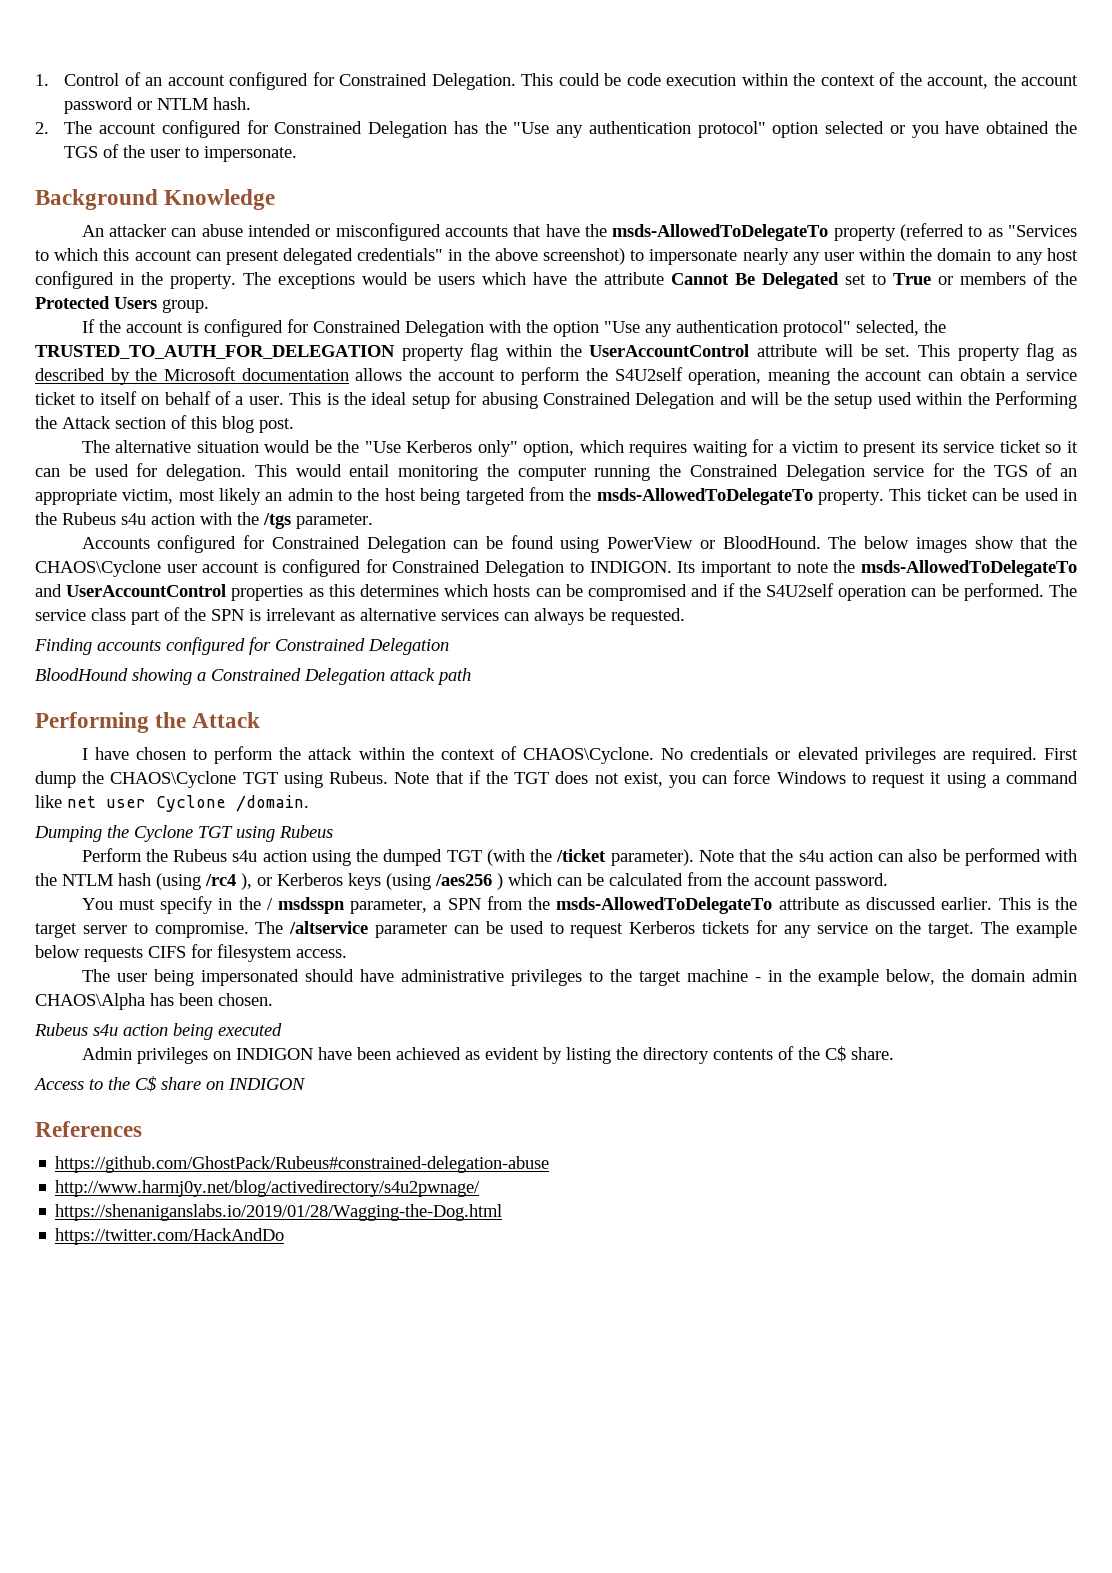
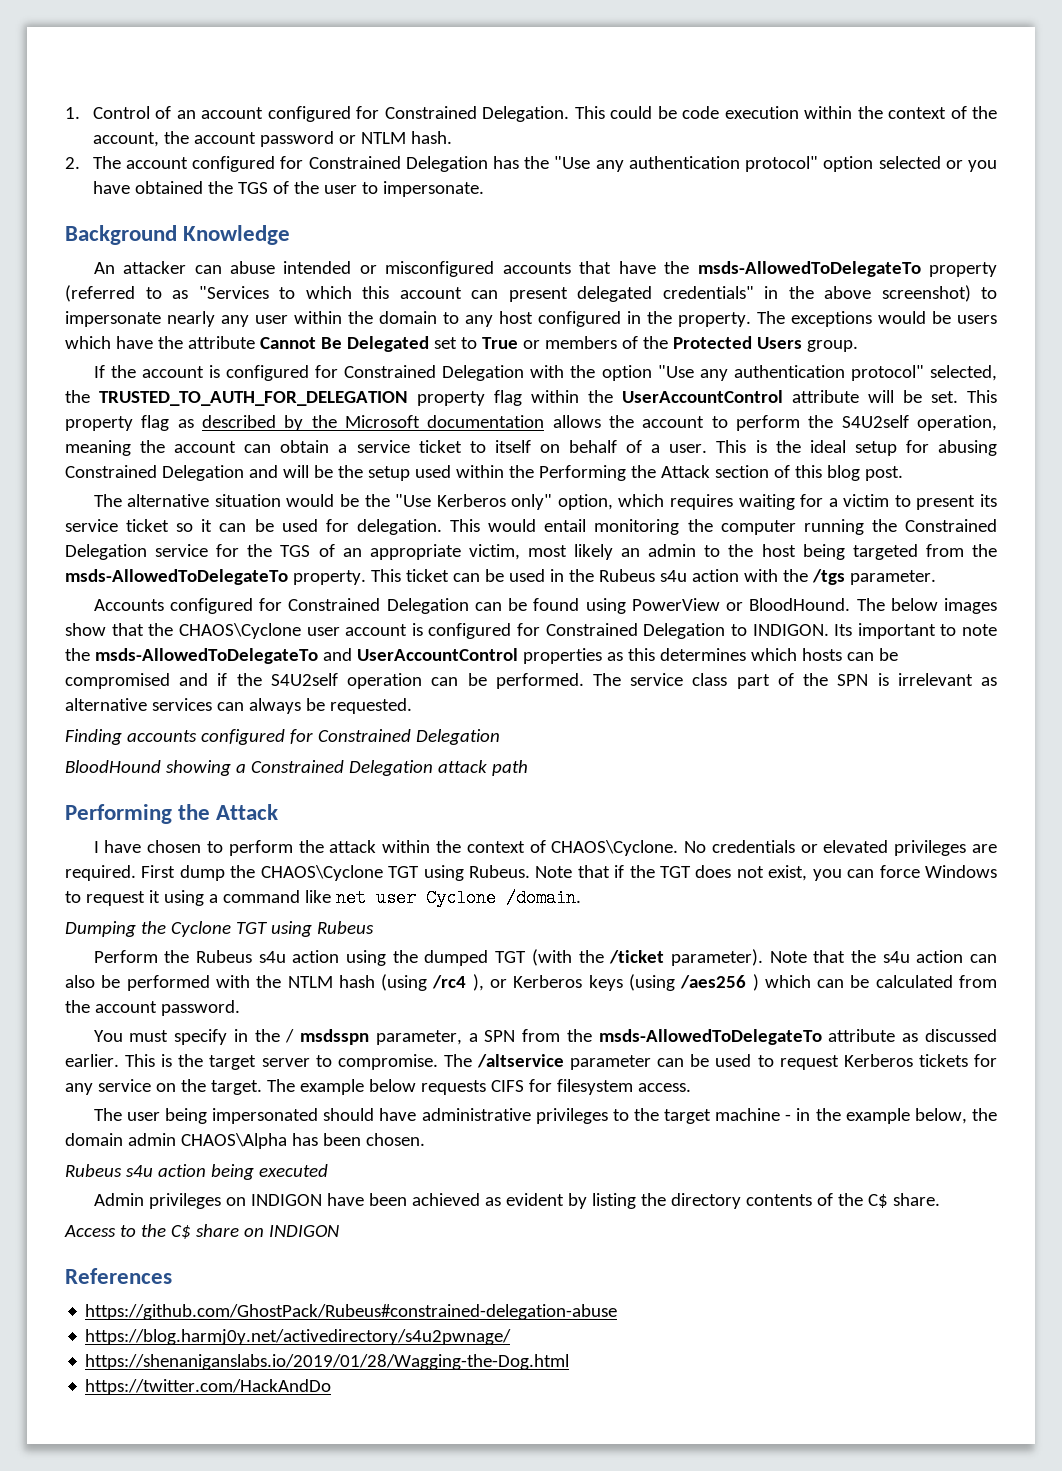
- http://www.harmj0y.net/blog/activedirectory/s4u2pwnage/
+ https://blog.harmj0y.net/activedirectory/s4u2pwnage/

